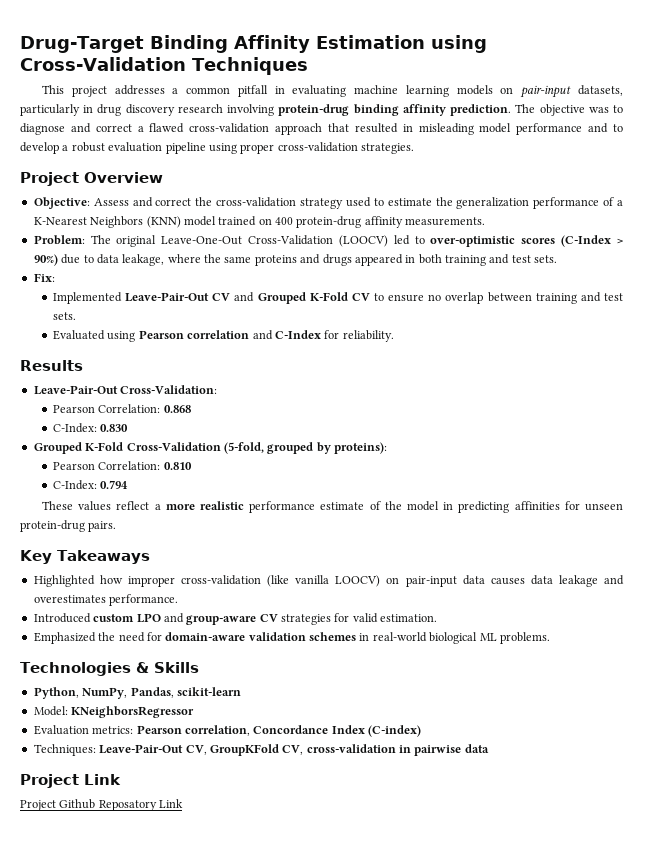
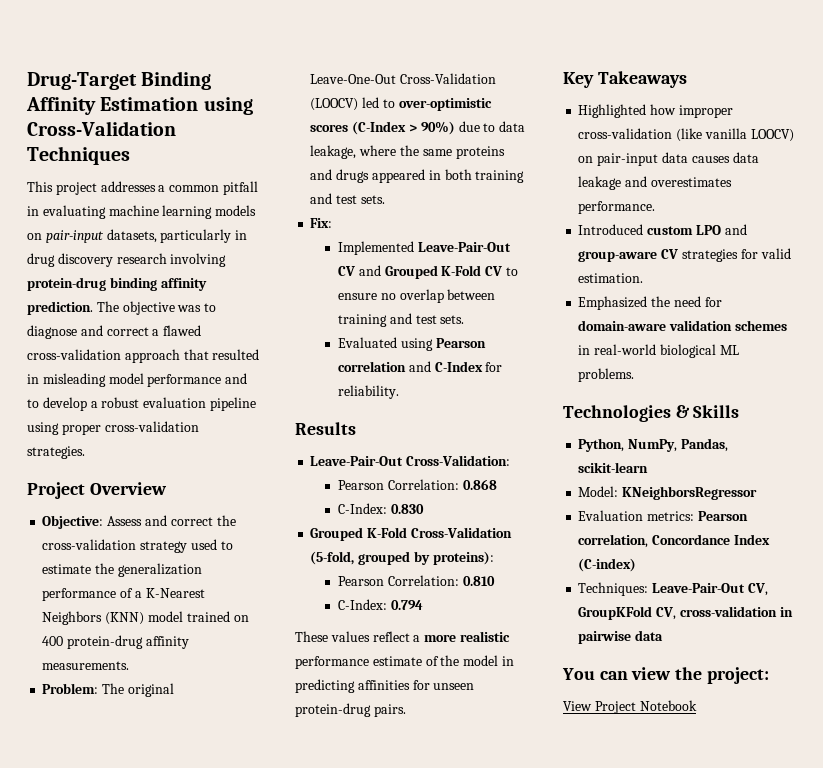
- Project Link
- Project Github Reposatory Link
+ You can view the project:
+ View Project Notebook

